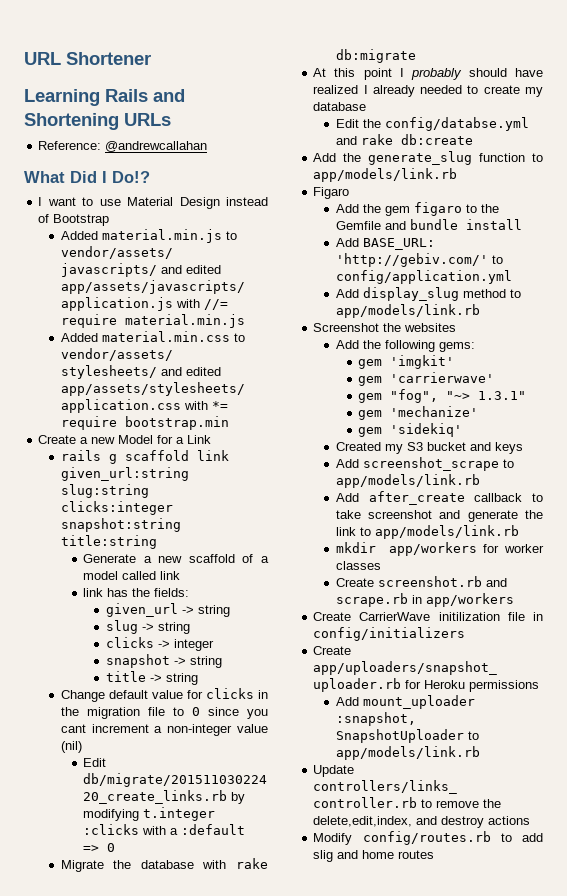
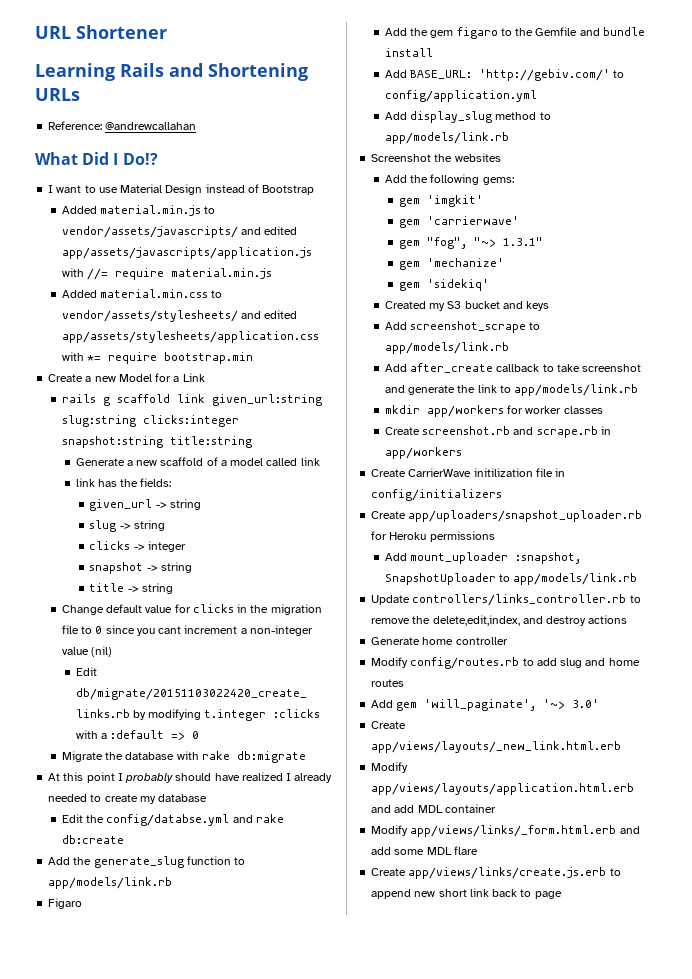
+ Generate home controller
- Modify config/routes.rb to add slig and home routes
+ Modify config/routes.rb to add slug and home routes
+ Add gem 'will_paginate', '~> 3.0'
+ Create app/views/layouts/_new_link.html.erb
+ Modify app/views/layouts/application.html.erb and add MDL container
+ Modify app/views/links/_form.html.erb and add some MDL flare
+ Create app/views/links/create.js.erb to append new short link back to page

